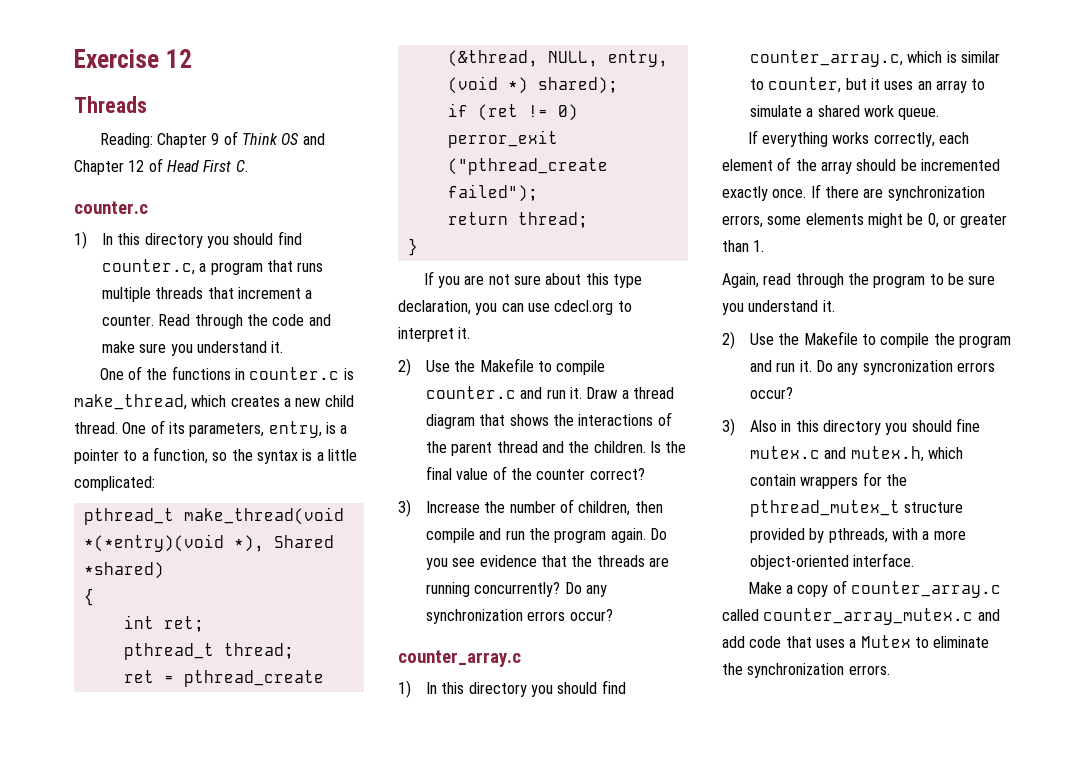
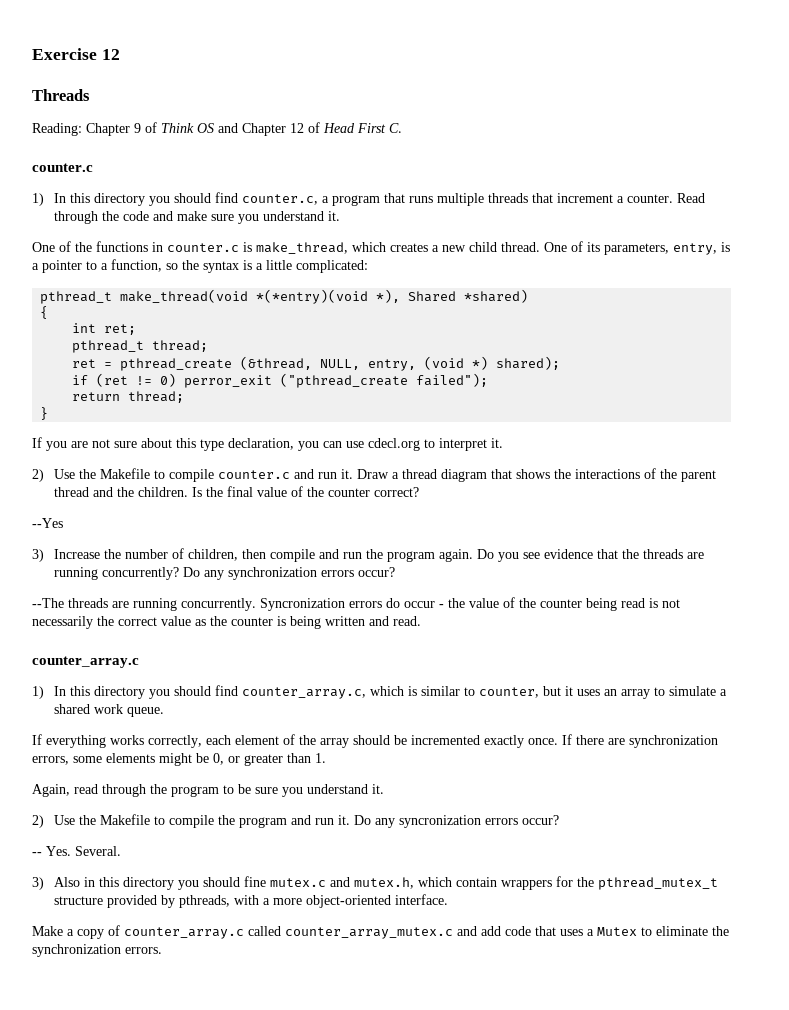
+ --Yes
+ --The threads are running concurrently. Syncronization errors do occur - the value of the counter being read is not necessarily the correct value as the counter is being written and read.
+ -- Yes. Several.

